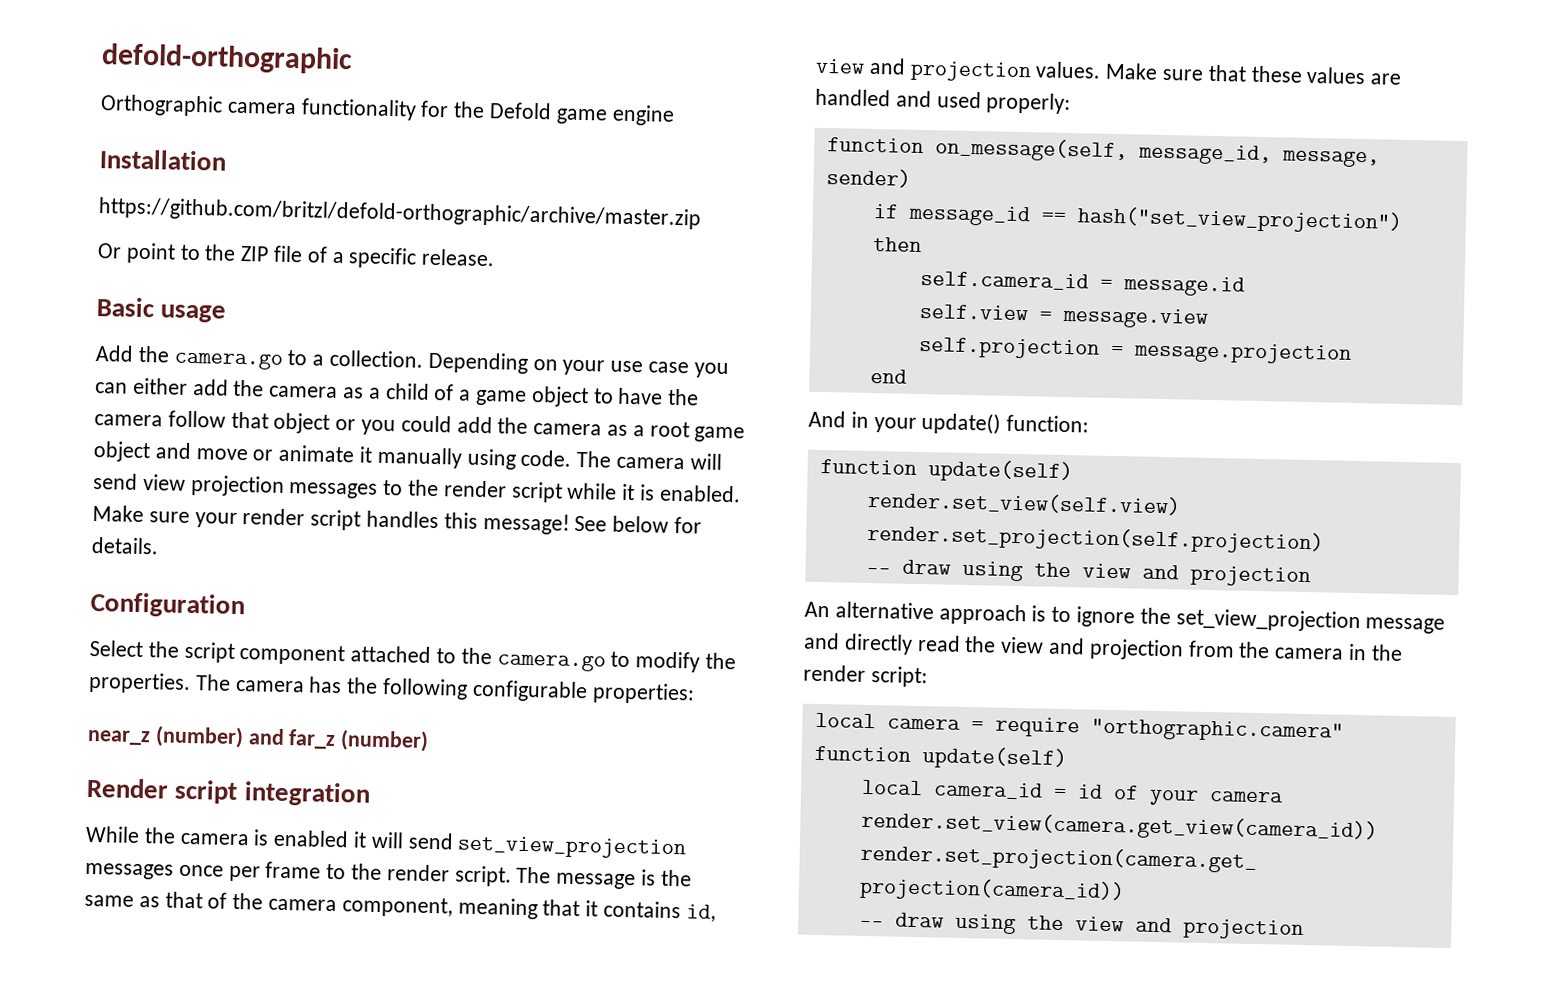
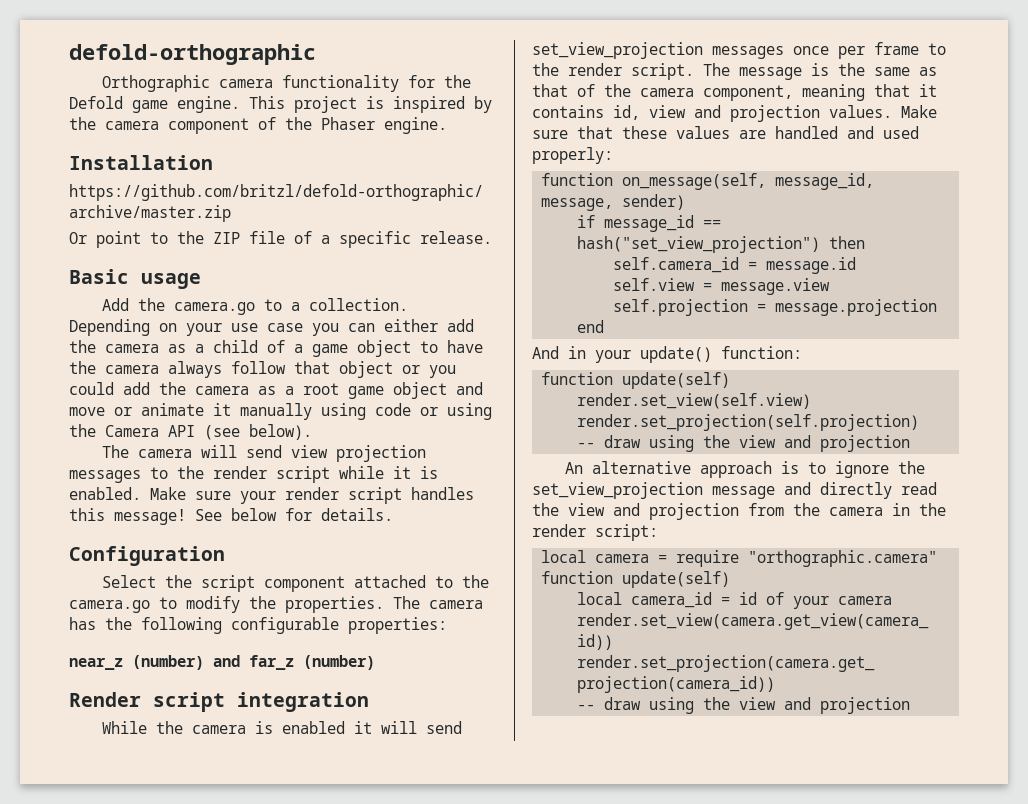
- Orthographic camera functionality for the Defold game engine
+ Orthographic camera functionality for the Defold game engine. This project is inspired by the camera component of the Phaser engine.
- Depending on your use case you can either add the camera as a child of a game object to have the camera follow that object or you could add the camera as a root game object and move or animate it manually using code. The camera will send view projection messages to the render script while it is enabled.
+ Depending on your use case you can either add the camera as a child of a game object to have the camera always follow that object or you could add the camera as a root game object and move or animate it manually using code or using the Camera API (see below).
+ The camera will send view projection messages to the render script while it is enabled.

